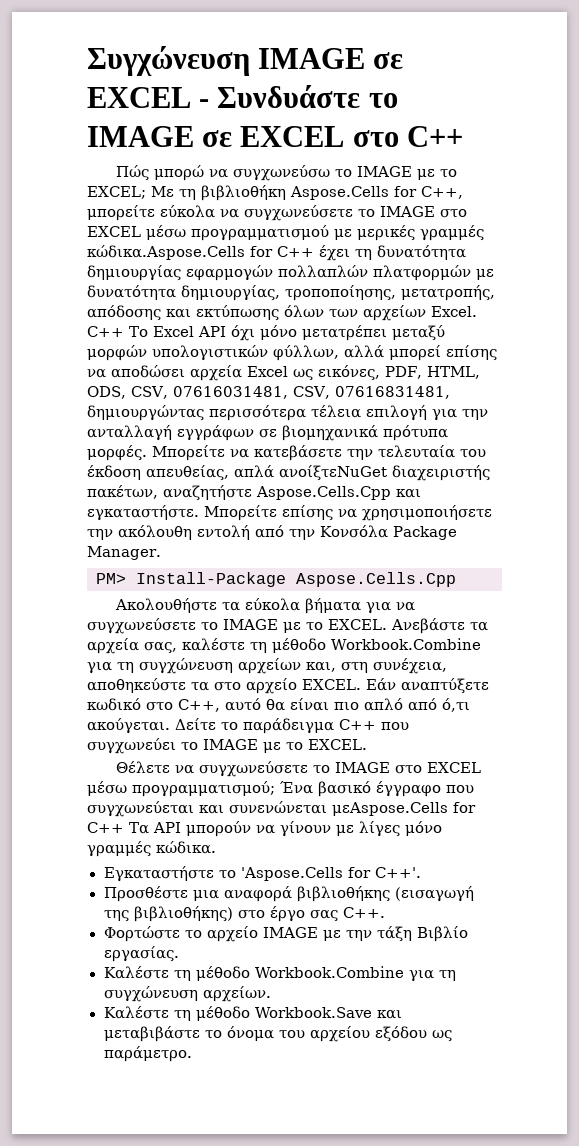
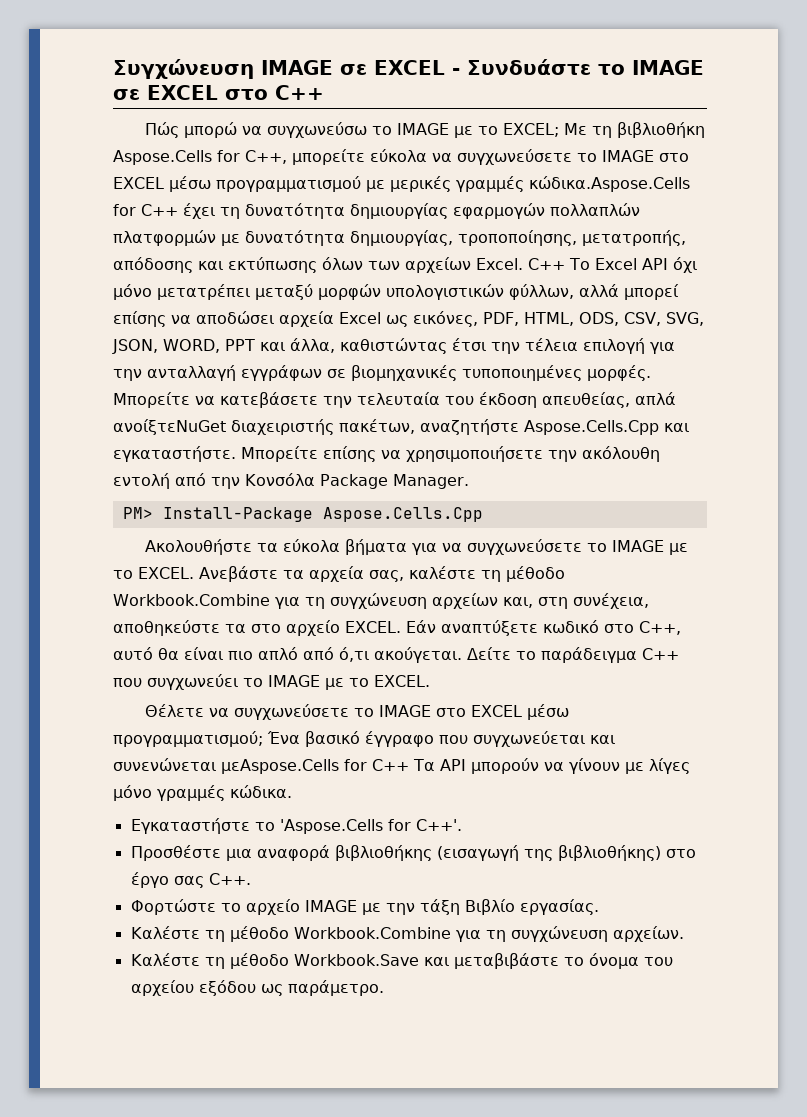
- C++ Το Excel API όχι μόνο μετατρέπει μεταξύ μορφών υπολογιστικών φύλλων, αλλά μπορεί επίσης να αποδώσει αρχεία Excel ως εικόνες, PDF, HTML, ODS, CSV, 07616031481, CSV, 07616831481, δημιουργώντας περισσότερα τέλεια επιλογή για την ανταλλαγή εγγράφων σε βιομηχανικά πρότυπα μορφές.
+ C++ Το Excel API όχι μόνο μετατρέπει μεταξύ μορφών υπολογιστικών φύλλων, αλλά μπορεί επίσης να αποδώσει αρχεία Excel ως εικόνες, PDF, HTML, ODS, CSV, SVG, JSON, WORD, PPT και άλλα, καθιστώντας έτσι την τέλεια επιλογή για την ανταλλαγή εγγράφων σε βιομηχανικές τυποποιημένες μορφές.

